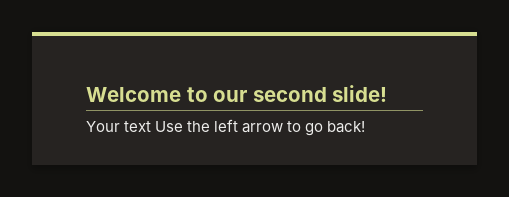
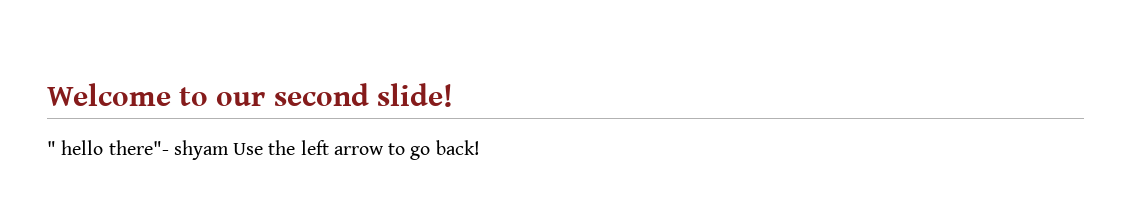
- Your text Use the left arrow to go back!
+ " hello there"- shyam Use the left arrow to go back!

